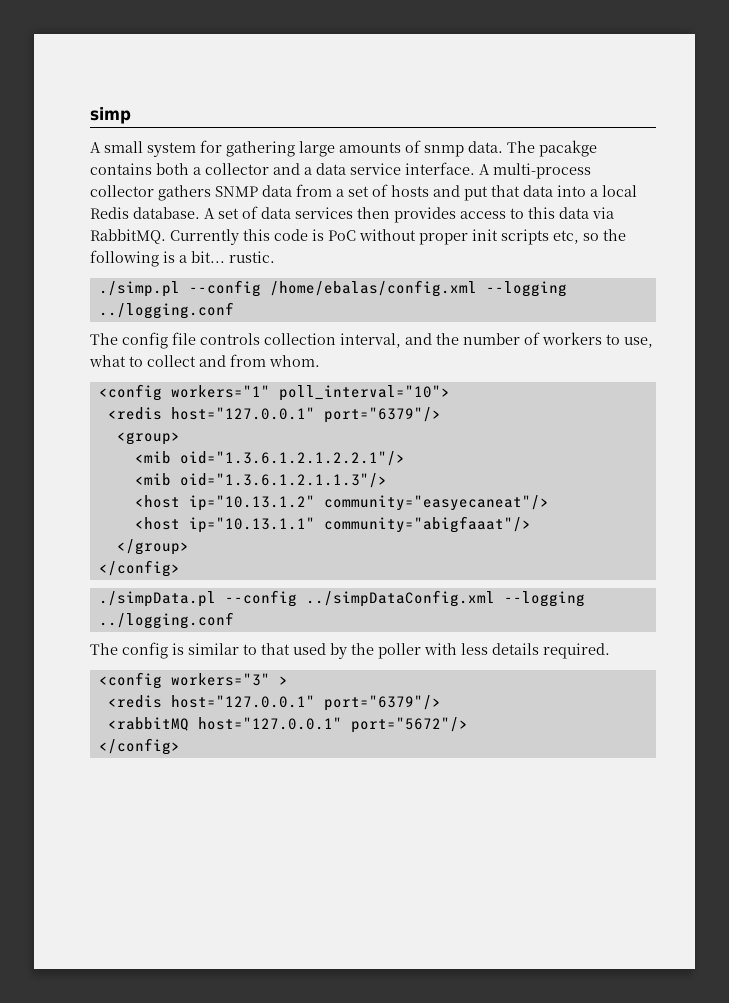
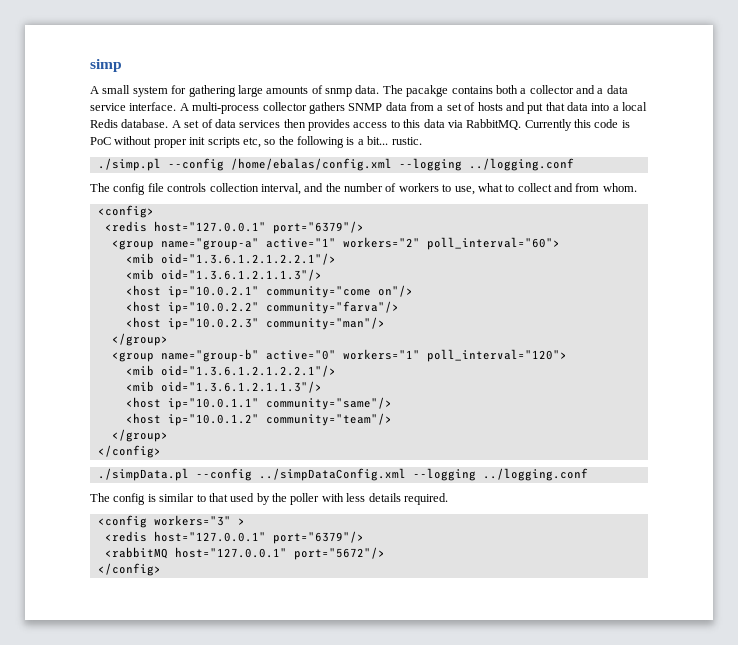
- <config workers="1" poll_interval="10">
+ <config>
  <redis host="127.0.0.1" port="6379"/>
- <group>
+ <group name="group-a" active="1" workers="2" poll_interval="60">
  <mib oid="1.3.6.1.2.1.2.2.1"/>
  <mib oid="1.3.6.1.2.1.1.3"/>
- <host ip="10.13.1.2" community="easyecaneat"/>
- <host ip="10.13.1.1" community="abigfaaat"/>
+ <host ip="10.0.2.1" community="come on"/>
+ <host ip="10.0.2.2" community="farva"/>
+ <host ip="10.0.2.3" community="man"/>
+ </group>
+ <group name="group-b" active="0" workers="1" poll_interval="120">
+ <mib oid="1.3.6.1.2.1.2.2.1"/>
+ <mib oid="1.3.6.1.2.1.1.3"/>
+ <host ip="10.0.1.1" community="same"/>
+ <host ip="10.0.1.2" community="team"/>

